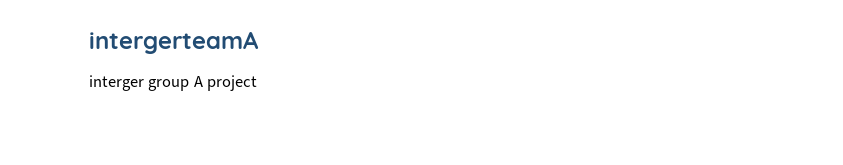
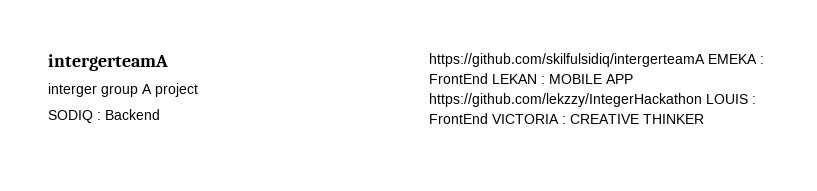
+ SODIQ : Backend https://github.com/skilfulsidiq/intergerteamA EMEKA : FrontEnd LEKAN : MOBILE APP https://github.com/lekzzy/IntegerHackathon LOUIS : FrontEnd VICTORIA : CREATIVE THINKER

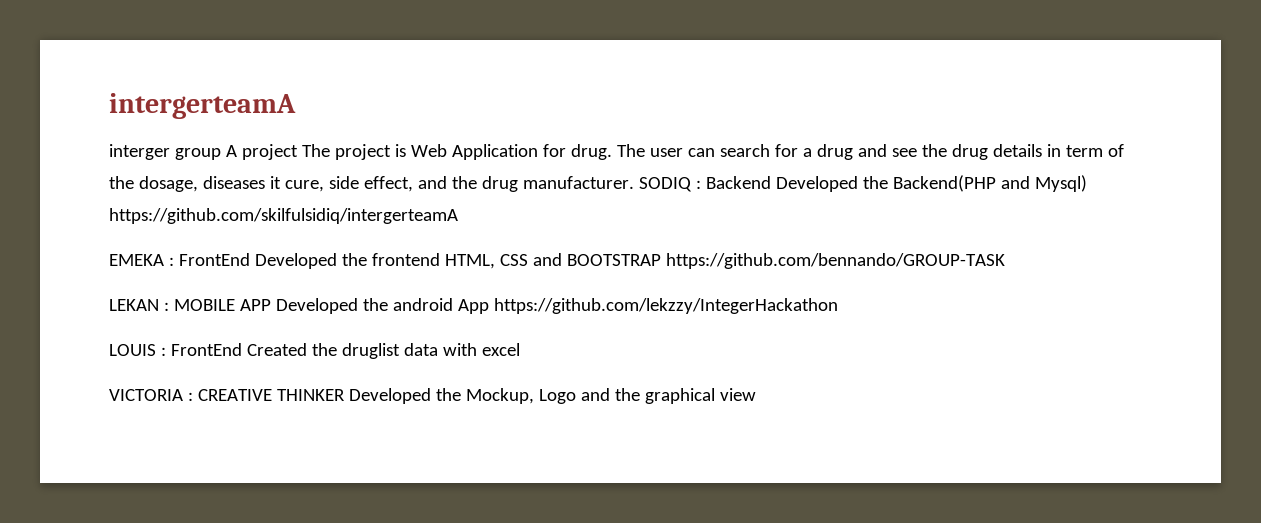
- interger group A project
- SODIQ : Backend https://github.com/skilfulsidiq/intergerteamA EMEKA : FrontEnd LEKAN : MOBILE APP https://github.com/lekzzy/IntegerHackathon LOUIS : FrontEnd VICTORIA : CREATIVE THINKER
+ interger group A project The project is Web Application for drug. The user can search for a drug and see the drug details in term of the dosage, diseases it cure, side effect, and the drug manufacturer. SODIQ : Backend Developed the Backend(PHP and Mysql) https://github.com/skilfulsidiq/intergerteamA
+ EMEKA : FrontEnd Developed the frontend HTML, CSS and BOOTSTRAP https://github.com/bennando/GROUP-TASK
+ LEKAN : MOBILE APP Developed the android App https://github.com/lekzzy/IntegerHackathon
+ LOUIS : FrontEnd Created the druglist data with excel
+ VICTORIA : CREATIVE THINKER Developed the Mockup, Logo and the graphical view

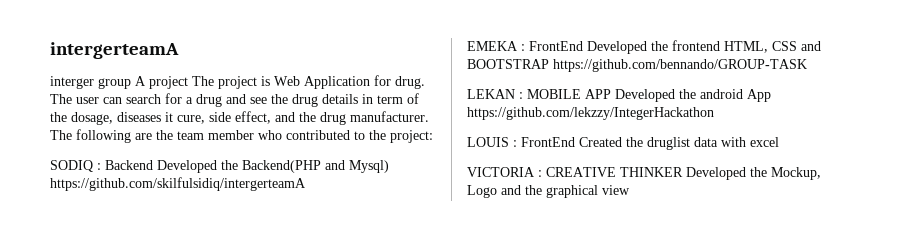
- The user can search for a drug and see the drug details in term of the dosage, diseases it cure, side effect, and the drug manufacturer. SODIQ : Backend Developed the Backend(PHP and Mysql) https://github.com/skilfulsidiq/intergerteamA
+ The user can search for a drug and see the drug details in term of the dosage, diseases it cure, side effect, and the drug manufacturer. The following are the team member who contributed to the project:
+ SODIQ : Backend Developed the Backend(PHP and Mysql) https://github.com/skilfulsidiq/intergerteamA

